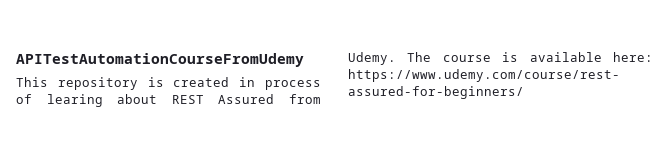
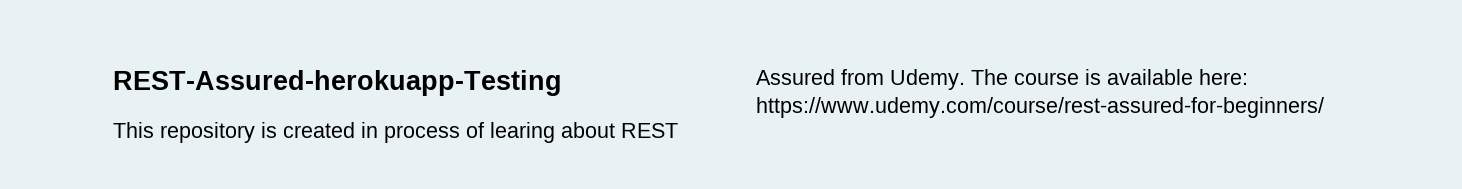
- APITestAutomationCourseFromUdemy
+ REST-Assured-herokuapp-Testing

